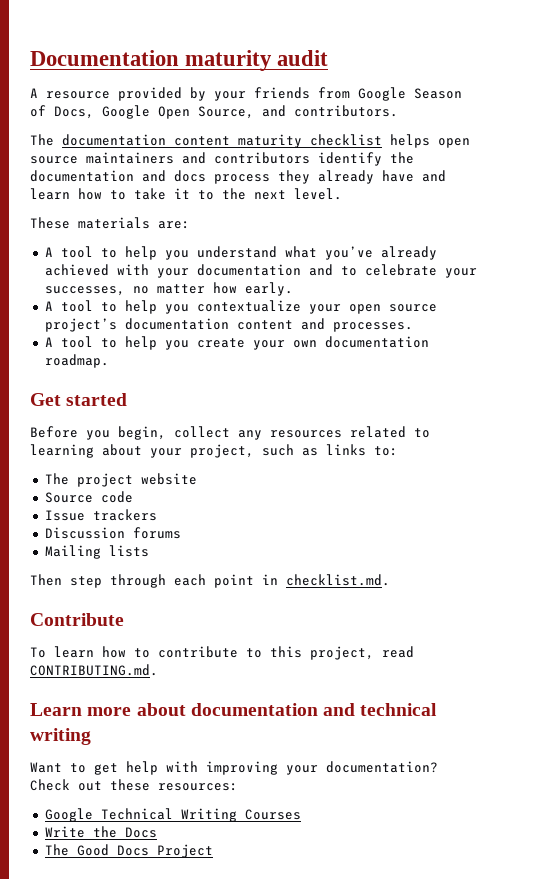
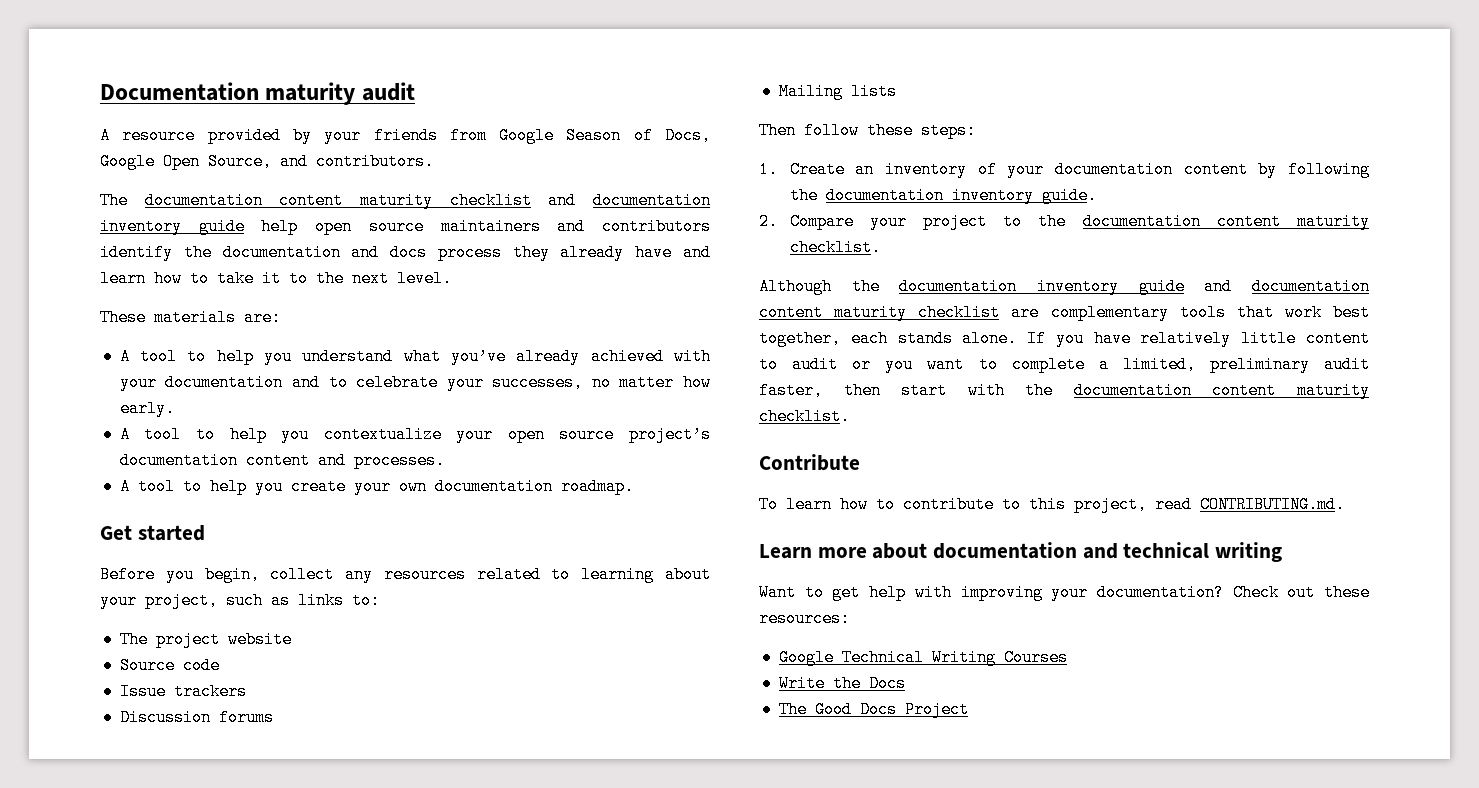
- The documentation content maturity checklist helps open source maintainers and contributors identify the documentation and docs process they already have and learn how to take it to the next level.
+ The documentation content maturity checklist and documentation inventory guide help open source maintainers and contributors identify the documentation and docs process they already have and learn how to take it to the next level.
- Then step through each point in checklist.md.
+ Then follow these steps:
+ 1. Create an inventory of your documentation content by following the documentation inventory guide.
+ 2. Compare your project to the documentation content maturity checklist.
+ Although the documentation inventory guide and documentation content maturity checklist are complementary tools that work best together, each stands alone. If you have relatively little content to audit or you want to complete a limited, preliminary audit faster, then start with the documentation content maturity checklist.

